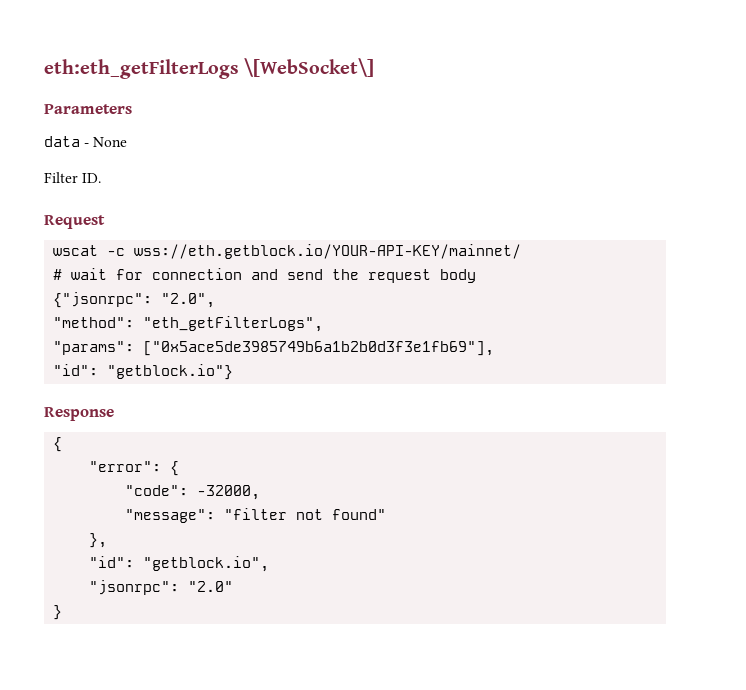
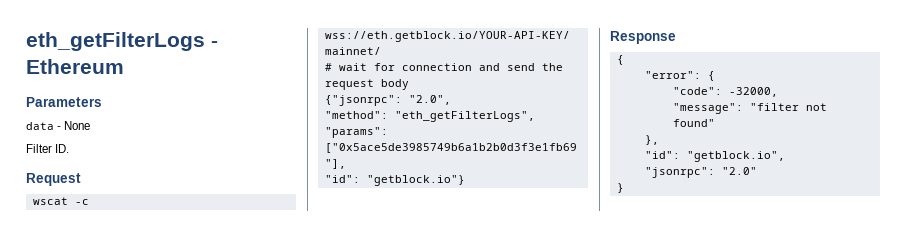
- eth:eth_getFilterLogs \[WebSocket\]
+ eth_getFilterLogs - Ethereum

